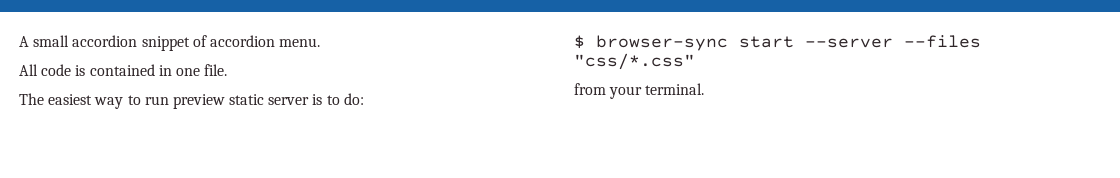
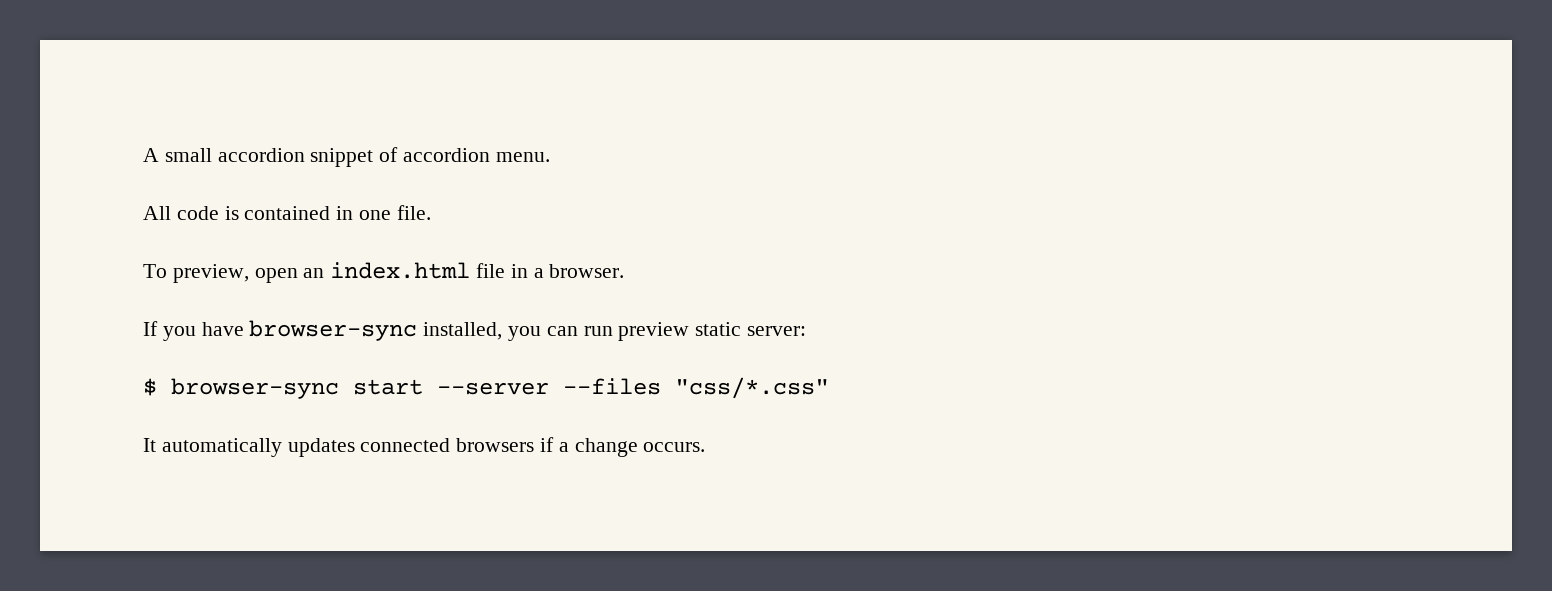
- The easiest way to run preview static server is to do:
+ To preview, open an index.html file in a browser.
+ If you have browser-sync installed, you can run preview static server:
- from your terminal.
+ It automatically updates connected browsers if a change occurs.

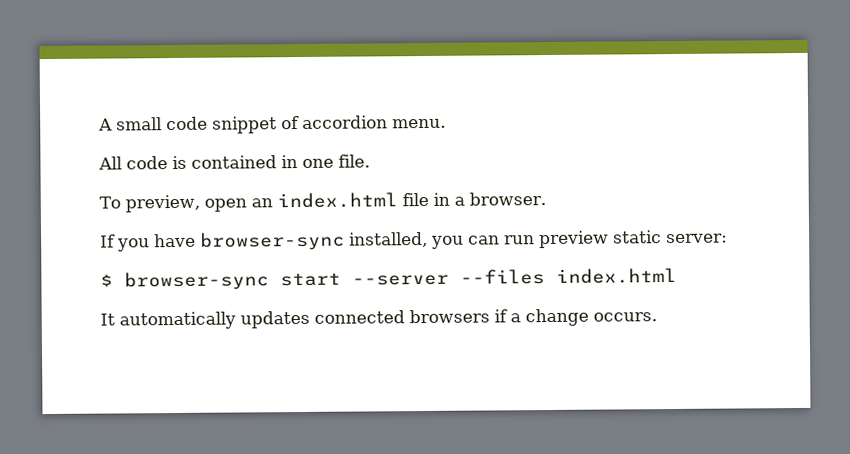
- A small accordion snippet of accordion menu.
+ A small code snippet of accordion menu.
- $ browser-sync start --server --files "css/*.css"
+ $ browser-sync start --server --files index.html

